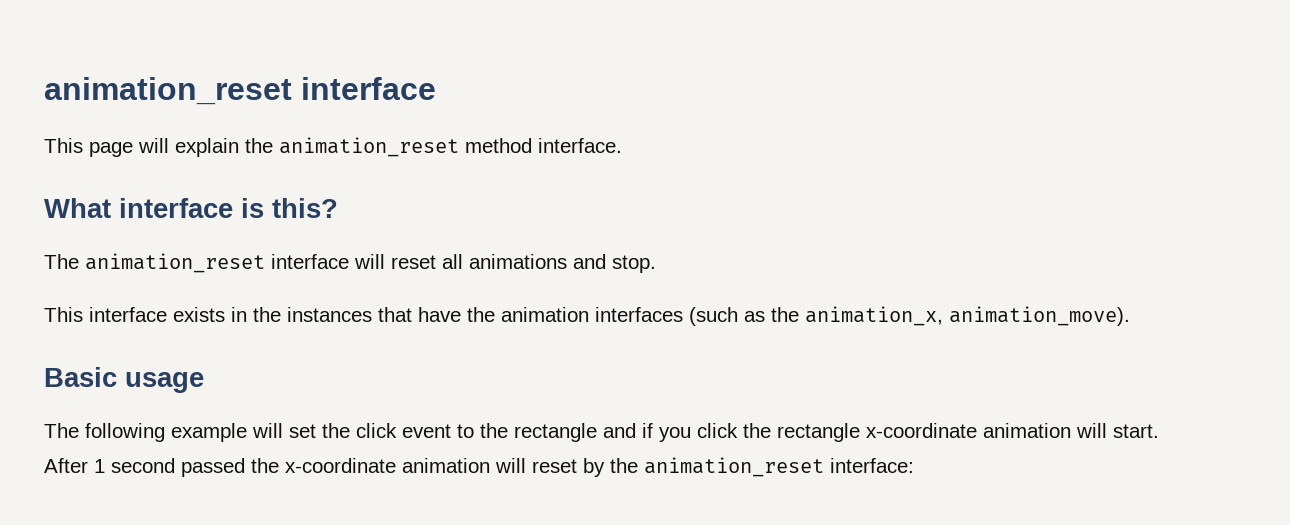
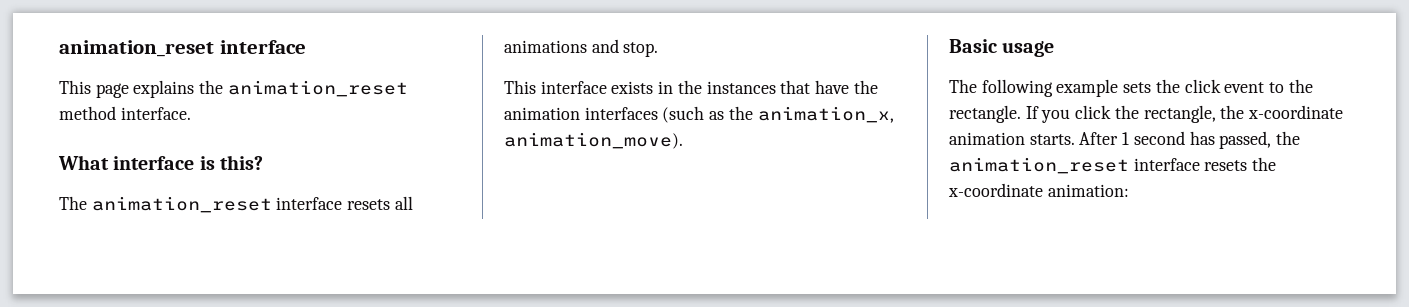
- This page will explain the animation_reset method interface.
+ This page explains the animation_reset method interface.
- The animation_reset interface will reset all animations and stop.
+ The animation_reset interface resets all animations and stop.
- The following example will set the click event to the rectangle and if you click the rectangle x-coordinate animation will start. After 1 second passed the x-coordinate animation will reset by the animation_reset interface:
+ The following example sets the click event to the rectangle. If you click the rectangle, the x-coordinate animation starts. After 1 second has passed, the animation_reset interface resets the x-coordinate animation:

